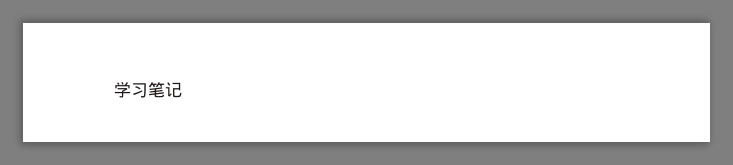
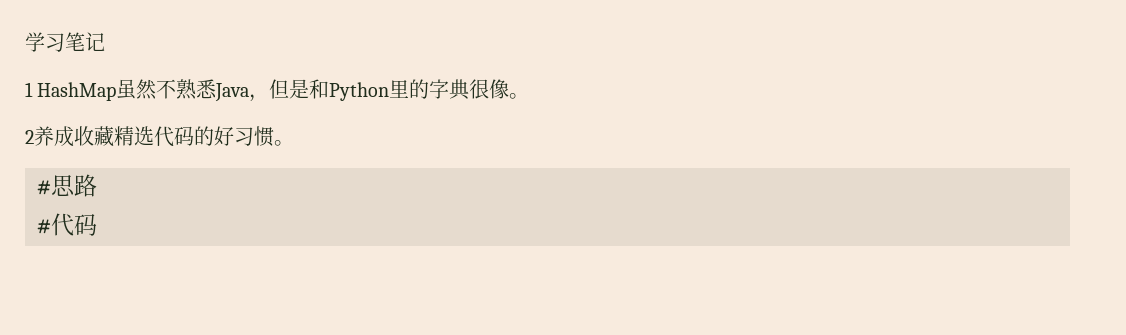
+ 1 HashMap虽然不熟悉Java，但是和Python里的字典很像。
+ 2养成收藏精选代码的好习惯。
+ #思路
+ #代码

